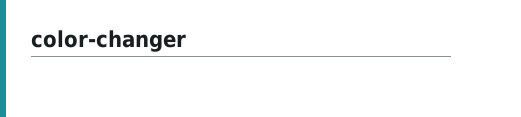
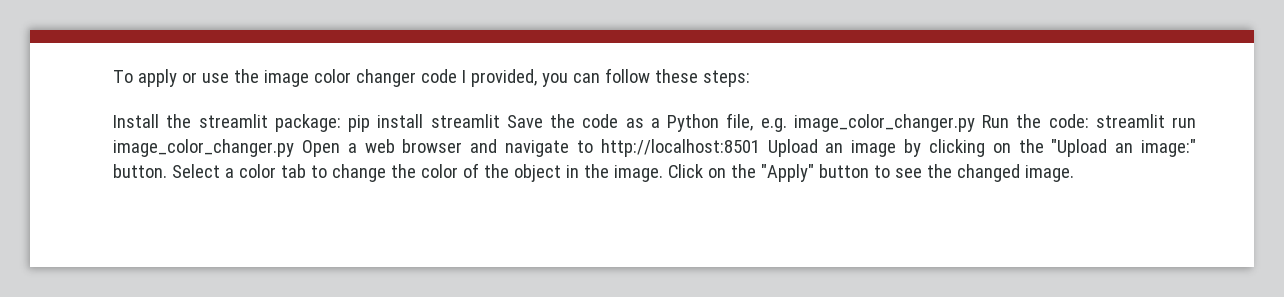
- color-changer
+ To apply or use the image color changer code I provided, you can follow these steps:
+ Install the streamlit package: pip install streamlit Save the code as a Python file, e.g. image_color_changer.py Run the code: streamlit run image_color_changer.py Open a web browser and navigate to http://localhost:8501 Upload an image by clicking on the "Upload an image:" button. Select a color tab to change the color of the object in the image. Click on the "Apply" button to see the changed image.

